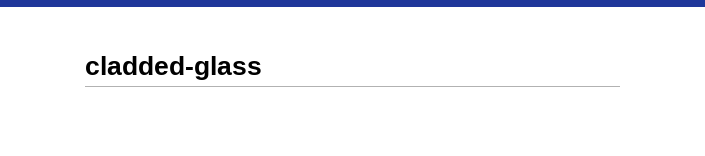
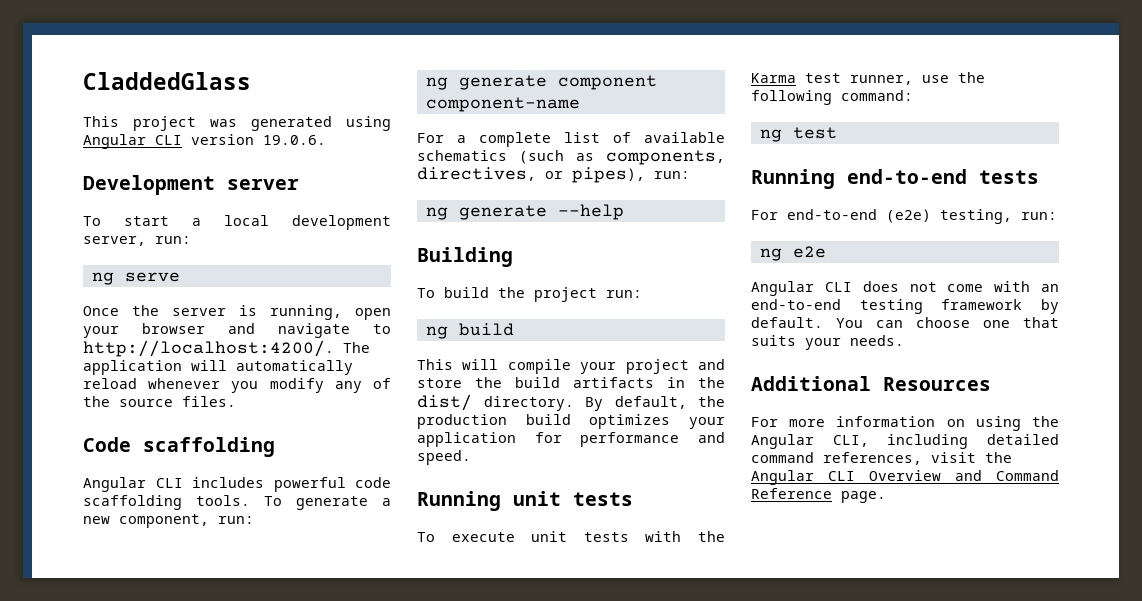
- cladded-glass
+ CladdedGlass
+ This project was generated using Angular CLI version 19.0.6.
+ Development server
+ To start a local development server, run:
+ ng serve
+ Once the server is running, open your browser and navigate to http://localhost:4200/. The application will automatically reload whenever you modify any of the source files.
+ Code scaffolding
+ Angular CLI includes powerful code scaffolding tools. To generate a new component, run:
+ ng generate component component-name
+ For a complete list of available schematics (such as components, directives, or pipes), run:
+ ng generate --help
+ Building
+ To build the project run:
+ ng build
+ This will compile your project and store the build artifacts in the dist/ directory. By default, the production build optimizes your application for performance and speed.
+ Running unit tests
+ To execute unit tests with the Karma test runner, use the following command:
+ ng test
+ Running end-to-end tests
+ For end-to-end (e2e) testing, run:
+ ng e2e
+ Angular CLI does not come with an end-to-end testing framework by default. You can choose one that suits your needs.
+ Additional Resources
+ For more information on using the Angular CLI, including detailed command references, visit the Angular CLI Overview and Command Reference page.

